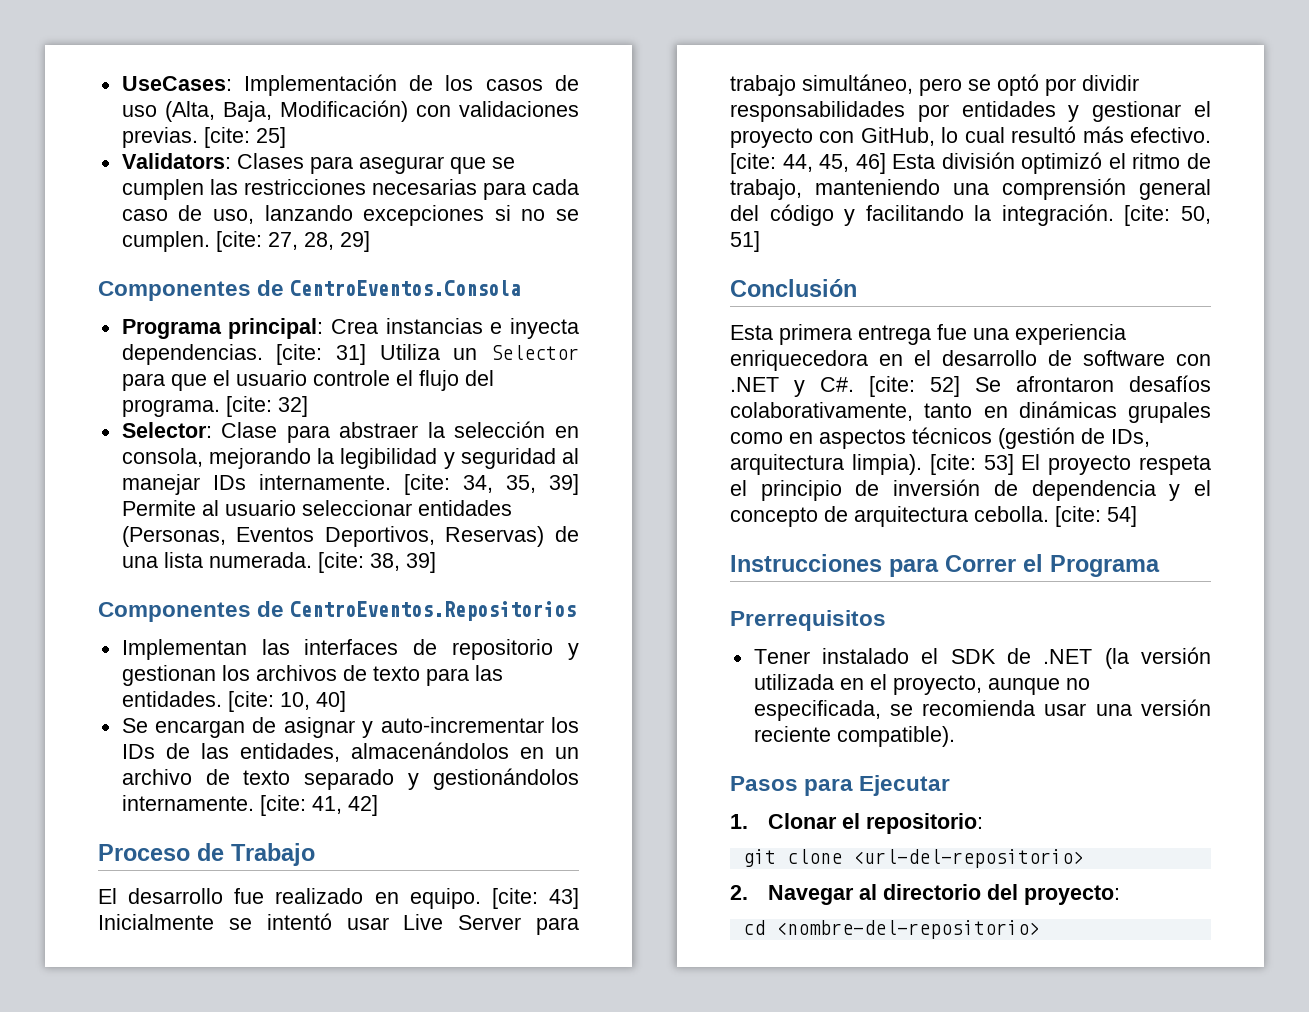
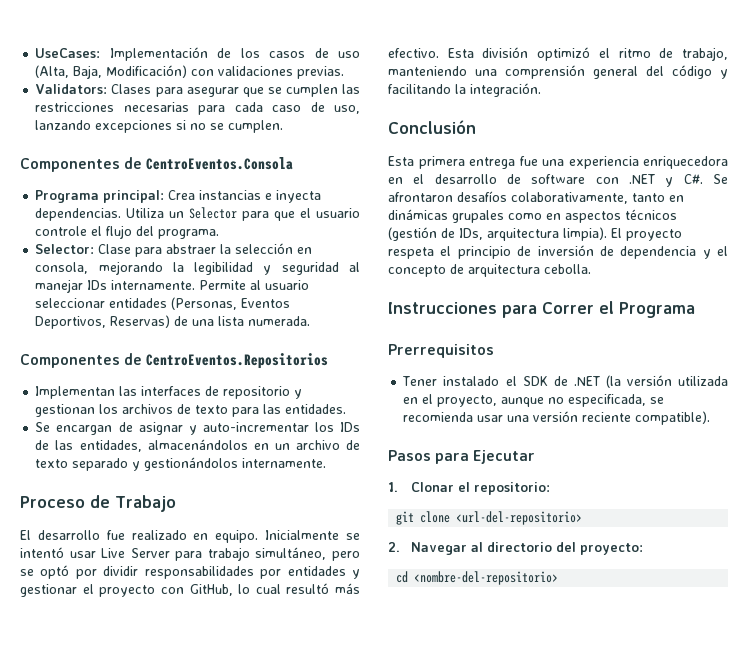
- [cite: 25]
- [cite: 27, 28, 29]
- [cite: 31] Utiliza un Selector para que el usuario controle el flujo del programa. [cite: 32]
+ Utiliza un Selector para que el usuario controle el flujo del programa.
- [cite: 34, 35, 39] Permite al usuario seleccionar entidades (Personas, Eventos Deportivos, Reservas) de una lista numerada. [cite: 38, 39]
+ Permite al usuario seleccionar entidades (Personas, Eventos Deportivos, Reservas) de una lista numerada.
- [cite: 10, 40]
- [cite: 41, 42]
- [cite: 43] Inicialmente se intentó usar Live Server para trabajo simultáneo, pero se optó por dividir responsabilidades por entidades y gestionar el proyecto con GitHub, lo cual resultó más efectivo.
+ Inicialmente se intentó usar Live Server para trabajo simultáneo, pero se optó por dividir responsabilidades por entidades y gestionar el proyecto con GitHub, lo cual resultó más efectivo.
- [cite: 44, 45, 46] Esta división optimizó el ritmo de trabajo, manteniendo una comprensión general del código y facilitando la integración. [cite: 50, 51]
+ Esta división optimizó el ritmo de trabajo, manteniendo una comprensión general del código y facilitando la integración.
- Esta primera entrega fue una experiencia enriquecedora en el desarrollo de software con .NET y C#. [cite: 52] Se afrontaron desafíos colaborativamente, tanto en dinámicas grupales como en aspectos técnicos (gestión de IDs, arquitectura limpia).
+ Esta primera entrega fue una experiencia enriquecedora en el desarrollo de software con .NET y C#. Se afrontaron desafíos colaborativamente, tanto en dinámicas grupales como en aspectos técnicos (gestión de IDs, arquitectura limpia).
- [cite: 53] El proyecto respeta el principio de inversión de dependencia y el concepto de arquitectura cebolla. [cite: 54]
+ El proyecto respeta el principio de inversión de dependencia y el concepto de arquitectura cebolla.

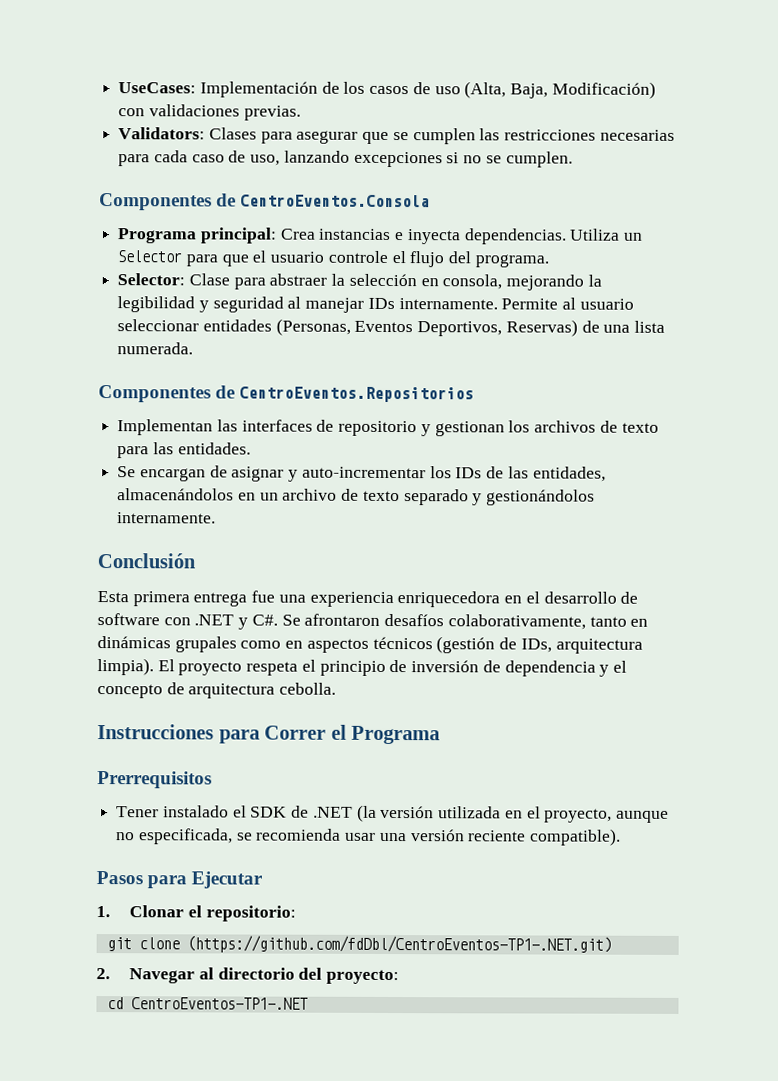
- Proceso de Trabajo
- El desarrollo fue realizado en equipo. Inicialmente se intentó usar Live Server para trabajo simultáneo, pero se optó por dividir responsabilidades por entidades y gestionar el proyecto con GitHub, lo cual resultó más efectivo. Esta división optimizó el ritmo de trabajo, manteniendo una comprensión general del código y facilitando la integración.
- git clone <url-del-repositorio>
+ git clone (https://github.com/fdDbl/CentroEventos-TP1-.NET.git)
- cd <nombre-del-repositorio>
+ cd CentroEventos-TP1-.NET

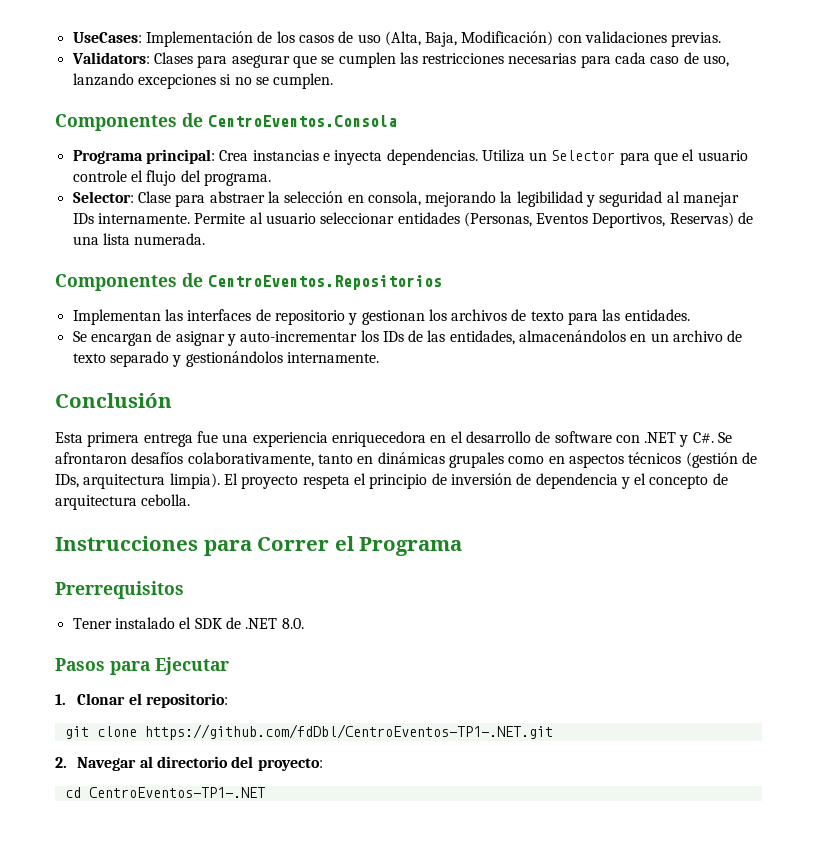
- Tener instalado el SDK de .NET (la versión utilizada en el proyecto, aunque no especificada, se recomienda usar una versión reciente compatible).
+ Tener instalado el SDK de .NET 8.0.
- git clone (https://github.com/fdDbl/CentroEventos-TP1-.NET.git)
+ git clone https://github.com/fdDbl/CentroEventos-TP1-.NET.git

